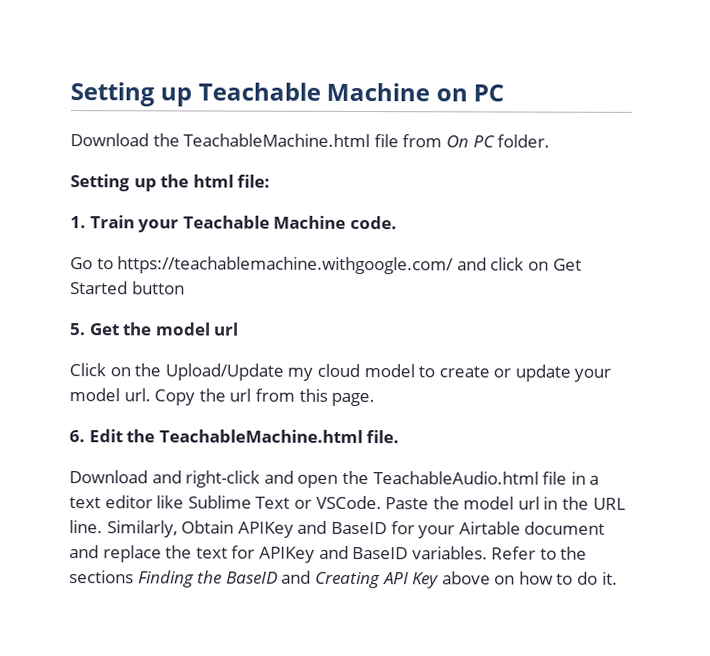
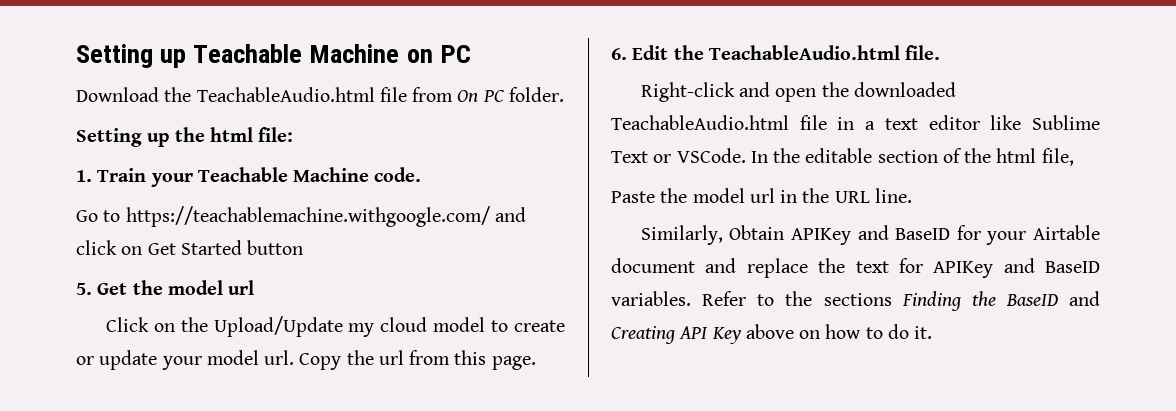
- Download the TeachableMachine.html file from On PC folder.
+ Download the TeachableAudio.html file from On PC folder.
- 6. Edit the TeachableMachine.html file.
+ 6. Edit the TeachableAudio.html file.
- Download and right-click and open the TeachableAudio.html file in a text editor like Sublime Text or VSCode. Paste the model url in the URL line. Similarly, Obtain APIKey and BaseID for your Airtable document and replace the text for APIKey and BaseID variables.
+ Right-click and open the downloaded TeachableAudio.html file in a text editor like Sublime Text or VSCode. In the editable section of the html file,
+ Paste the model url in the URL line.
+ Similarly, Obtain APIKey and BaseID for your Airtable document and replace the text for APIKey and BaseID variables.

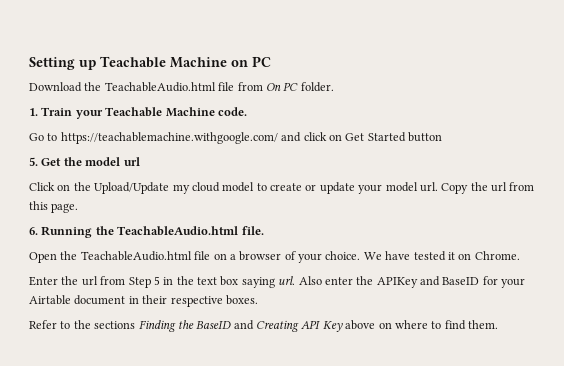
- Setting up the html file:
- 6. Edit the TeachableAudio.html file.
+ 6. Running the TeachableAudio.html file.
- Right-click and open the downloaded TeachableAudio.html file in a text editor like Sublime Text or VSCode. In the editable section of the html file,
- Paste the model url in the URL line.
- Similarly, Obtain APIKey and BaseID for your Airtable document and replace the text for APIKey and BaseID variables. Refer to the sections Finding the BaseID and Creating API Key above on how to do it.
+ Open the TeachableAudio.html file on a browser of your choice. We have tested it on Chrome.
+ Enter the url from Step 5 in the text box saying url. Also enter the APIKey and BaseID for your Airtable document in their respective boxes.
+ Refer to the sections Finding the BaseID and Creating API Key above on where to find them.

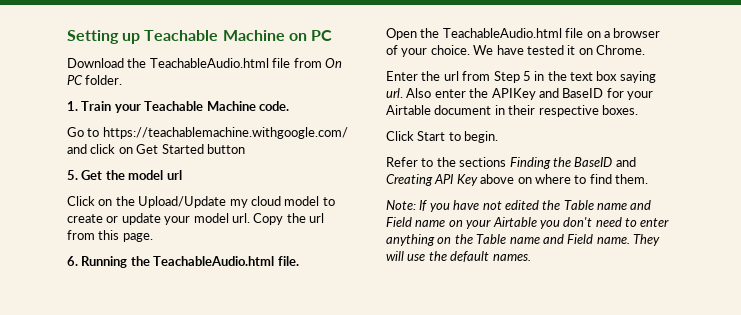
+ Click Start to begin.
+ Note: If you have not edited the Table name and Field name on your Airtable you don't need to enter anything on the Table name and Field name. They will use the default names.

